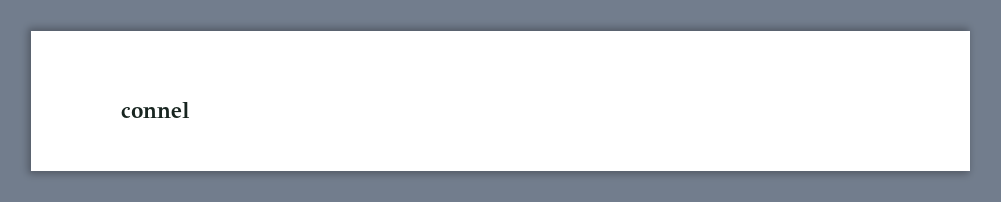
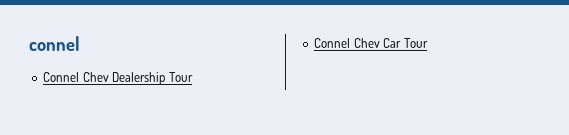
+ Connel Chev Dealership Tour
+ Connel Chev Car Tour

